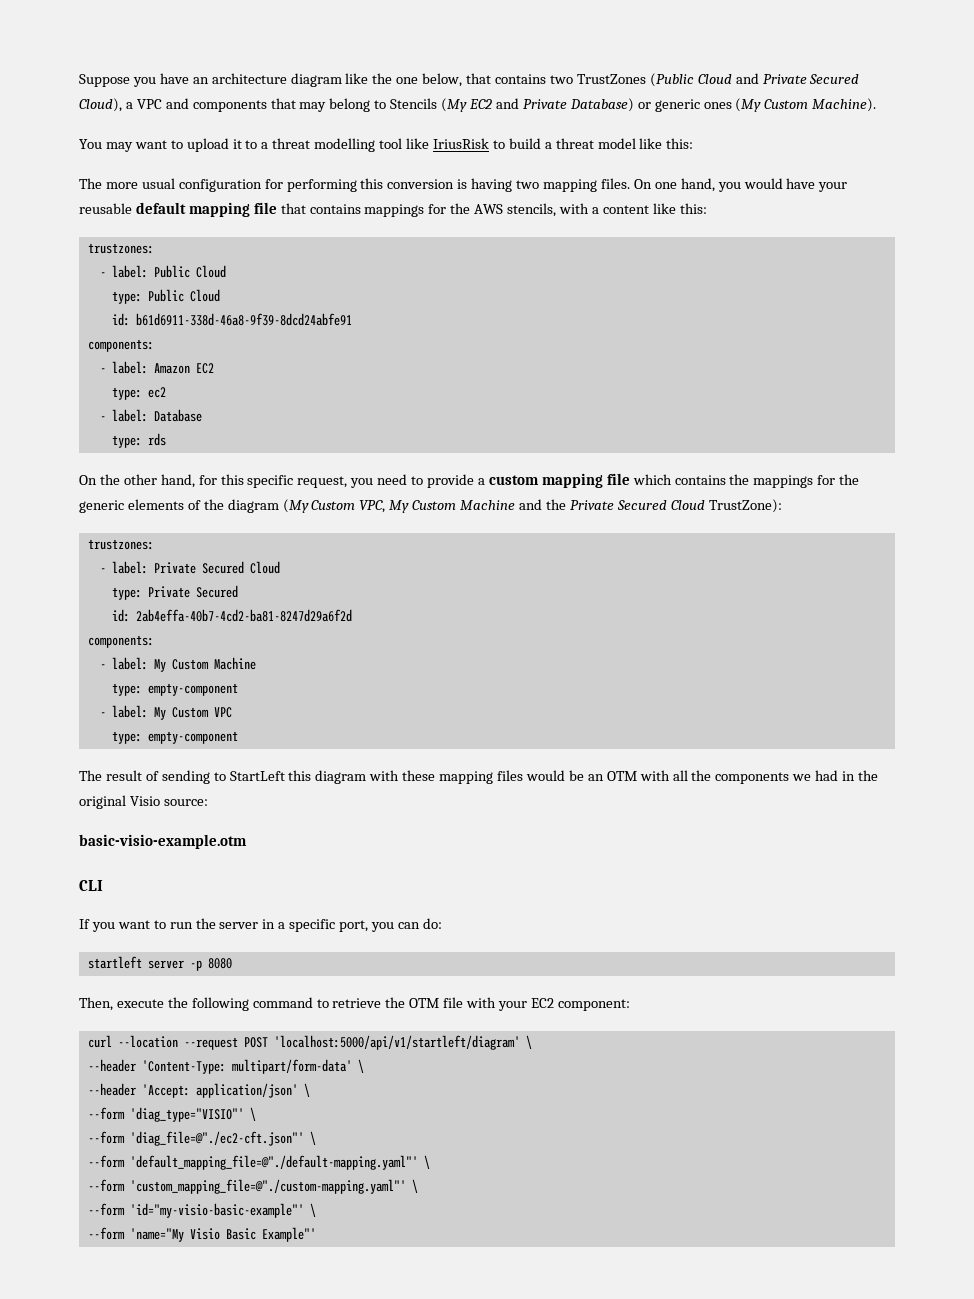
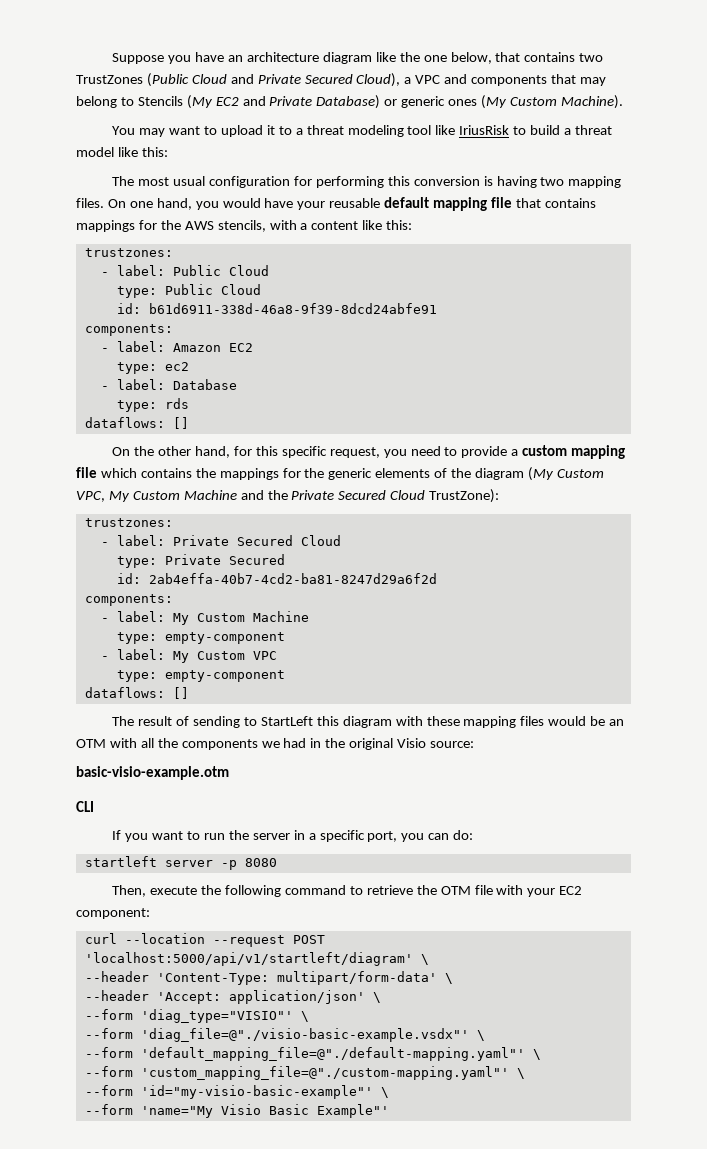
- You may want to upload it to a threat modelling tool like IriusRisk to build a threat model like this:
+ You may want to upload it to a threat modeling tool like IriusRisk to build a threat model like this:
- The more usual configuration for performing this conversion is having two mapping files.
+ The most usual configuration for performing this conversion is having two mapping files.
  type: rds
+ dataflows: []
  - label: My Custom VPC
  type: empty-component
+ dataflows: []
- --form 'diag_file=@"./ec2-cft.json"' \
+ --form 'diag_file=@"./visio-basic-example.vsdx"' \

